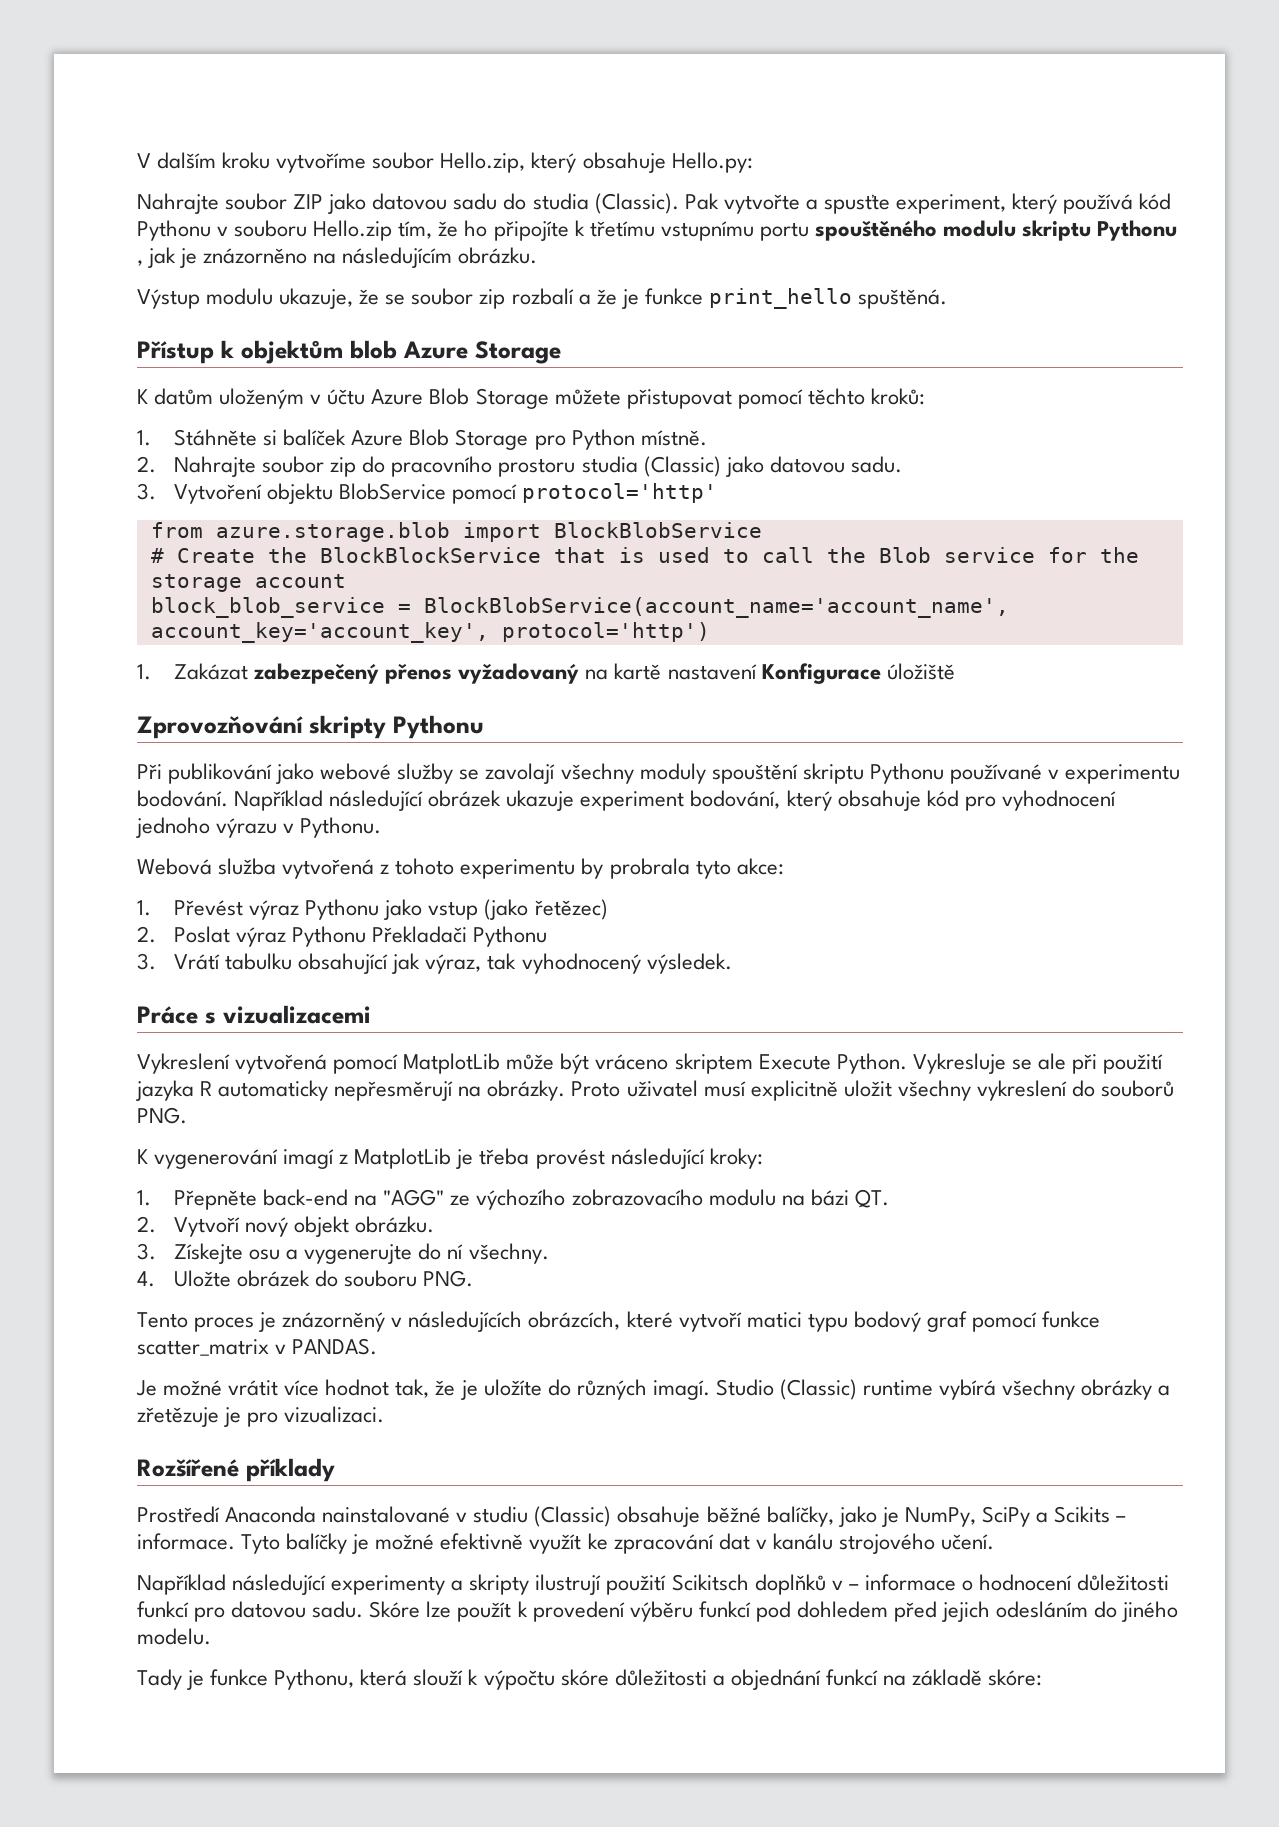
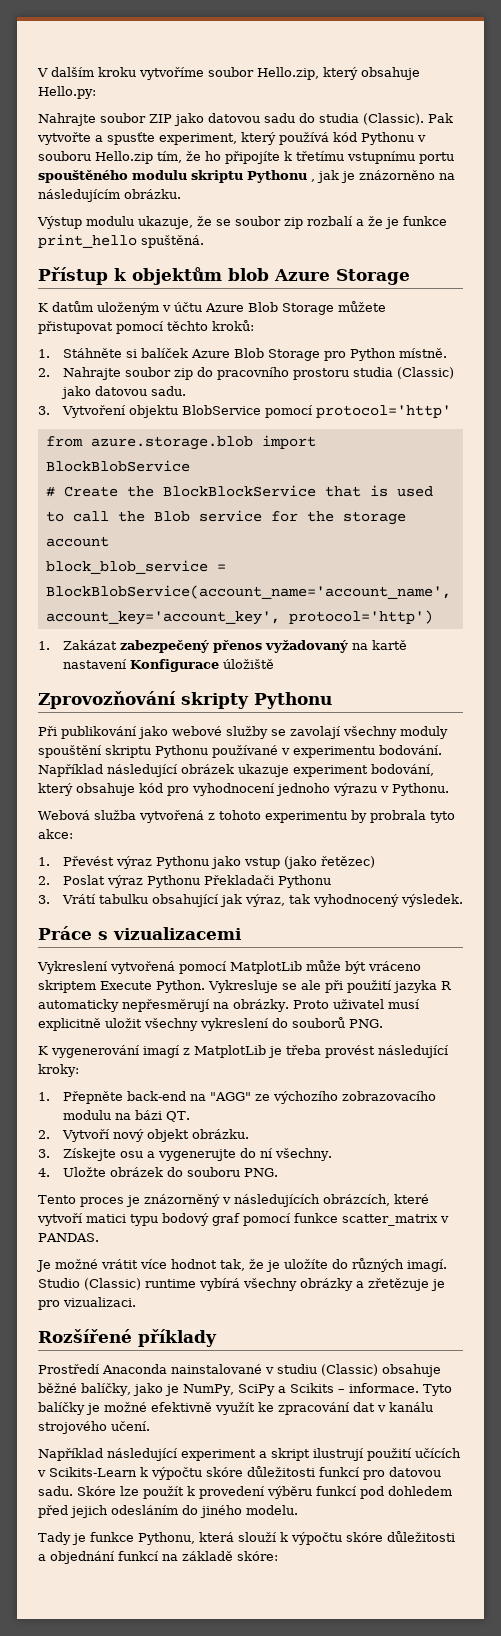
- Například následující experimenty a skripty ilustrují použití Scikitsch doplňků v – informace o hodnocení důležitosti funkcí pro datovou sadu.
+ Například následující experiment a skript ilustrují použití učících v Scikits-Learn k výpočtu skóre důležitosti funkcí pro datovou sadu.

